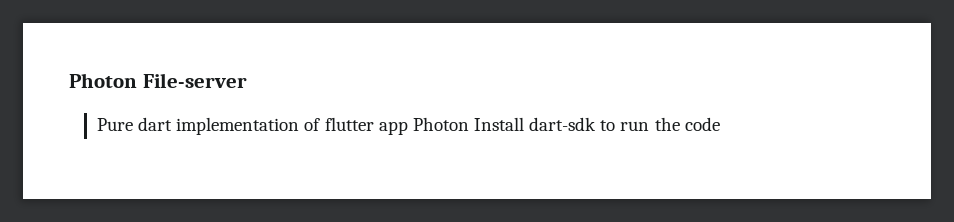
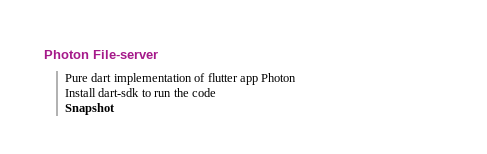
- Pure dart implementation of flutter app Photon Install dart-sdk to run the code
+ Pure dart implementation of flutter app Photon
+ Install dart-sdk to run the code
+ Snapshot

